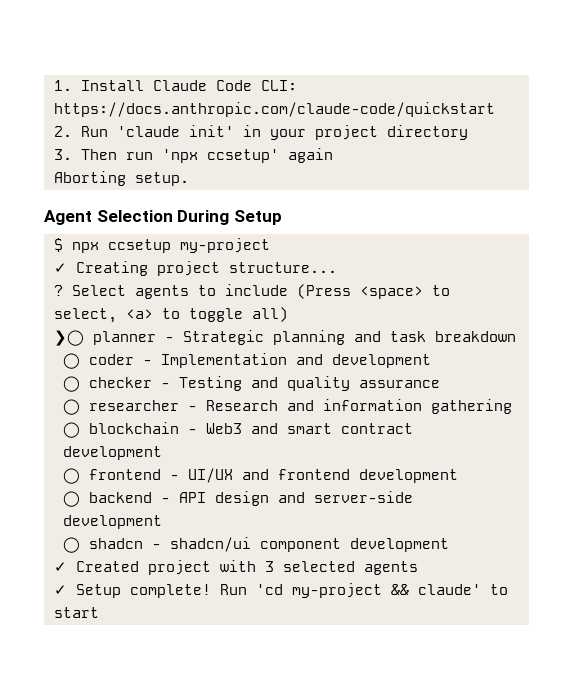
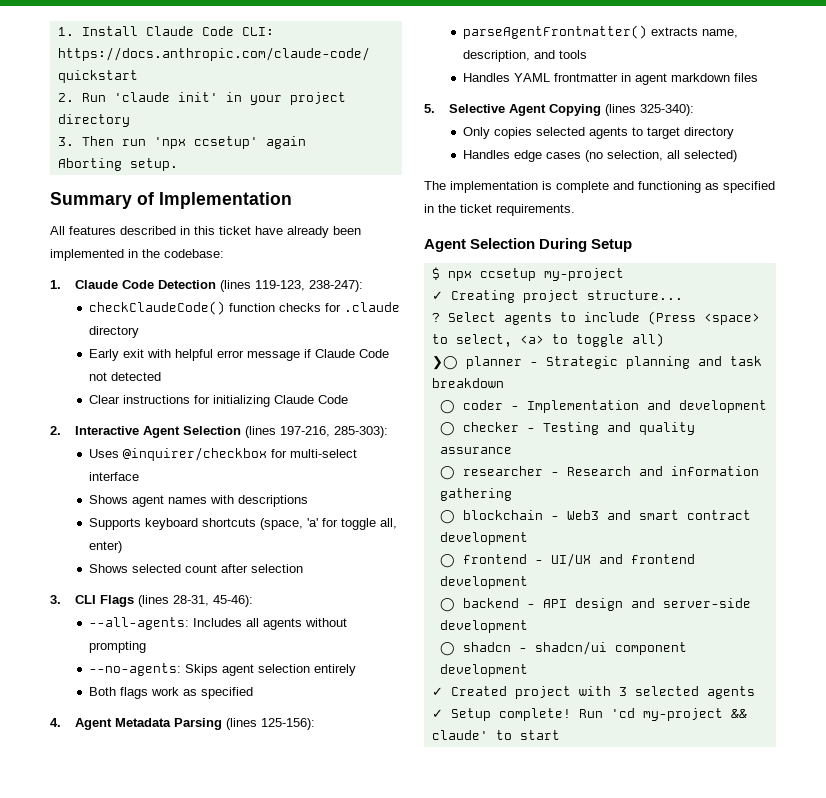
+ Summary of Implementation
+ All features described in this ticket have already been implemented in the codebase:
+ 1. Claude Code Detection (lines 119-123, 238-247):
+ checkClaudeCode() function checks for .claude directory
+ Early exit with helpful error message if Claude Code not detected
+ Clear instructions for initializing Claude Code
+ 2. Interactive Agent Selection (lines 197-216, 285-303):
+ Uses @inquirer/checkbox for multi-select interface
+ Shows agent names with descriptions
+ Supports keyboard shortcuts (space, 'a' for toggle all, enter)
+ Shows selected count after selection
+ 3. CLI Flags (lines 28-31, 45-46):
+ --all-agents: Includes all agents without prompting
+ --no-agents: Skips agent selection entirely
+ Both flags work as specified
+ 4. Agent Metadata Parsing (lines 125-156):
+ parseAgentFrontmatter() extracts name, description, and tools
+ Handles YAML frontmatter in agent markdown files
+ 5. Selective Agent Copying (lines 325-340):
+ Only copies selected agents to target directory
+ Handles edge cases (no selection, all selected)
+ The implementation is complete and functioning as specified in the ticket requirements.

